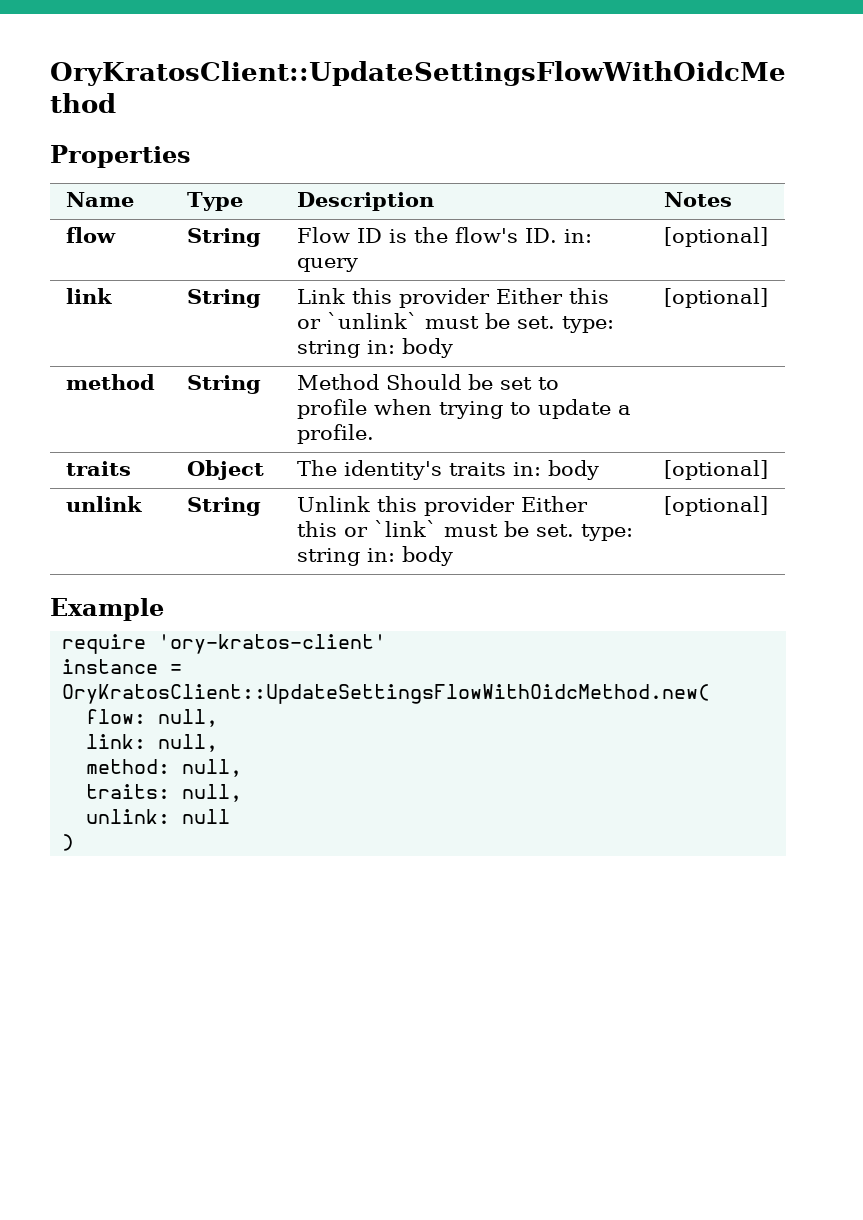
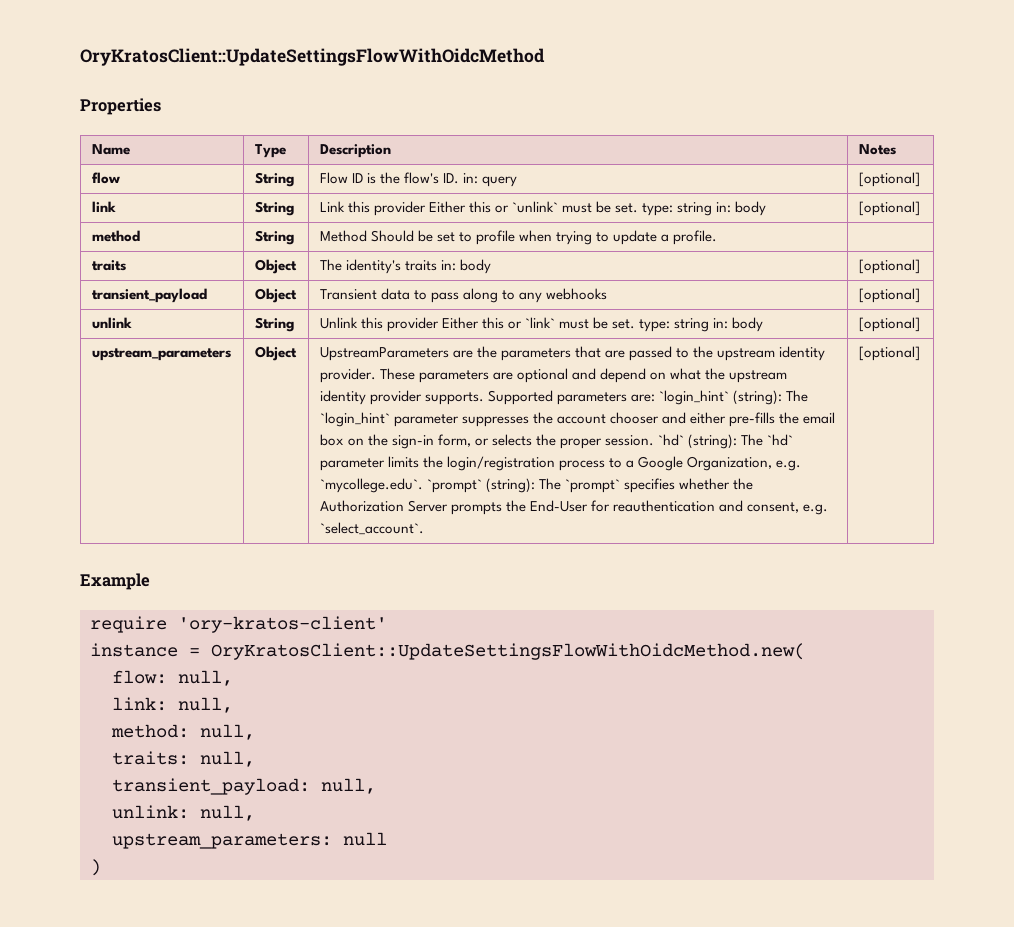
+ transient_payload | Object | Transient data to pass along to any webhooks | [optional]
+ upstream_parameters | Object | UpstreamParameters are the parameters that are passed to the upstream identity provider. These parameters are optional and depend on what the upstream identity provider supports. Supported parameters are: `login_hint` (string): The `login_hint` parameter suppresses the account chooser and either pre-fills the email box on the sign-in form, or selects the proper session. `hd` (string): The `hd` parameter limits the login/registration process to a Google Organization, e.g. `mycollege.edu`. `prompt` (string): The `prompt` specifies whether the Authorization Server prompts the End-User for reauthentication and consent, e.g. `select_account`. | [optional]
+ transient_payload: null,
- unlink: null
+ unlink: null,
+ upstream_parameters: null

